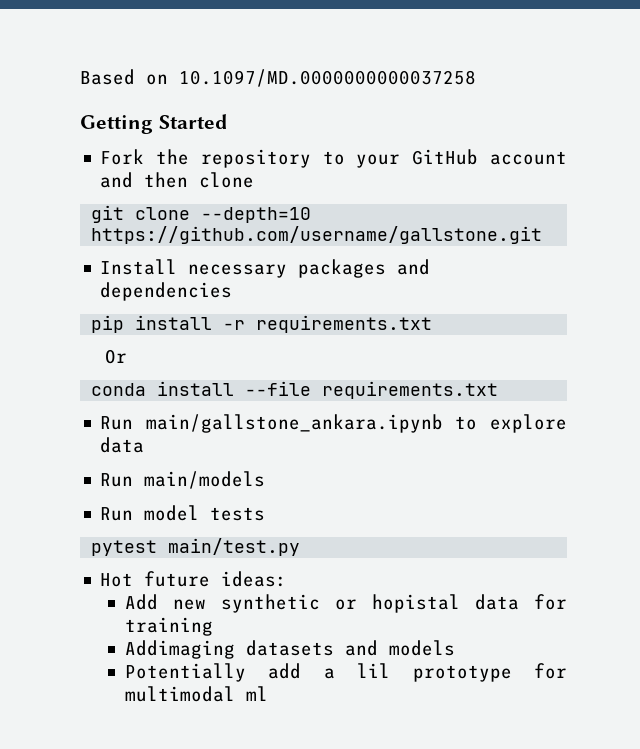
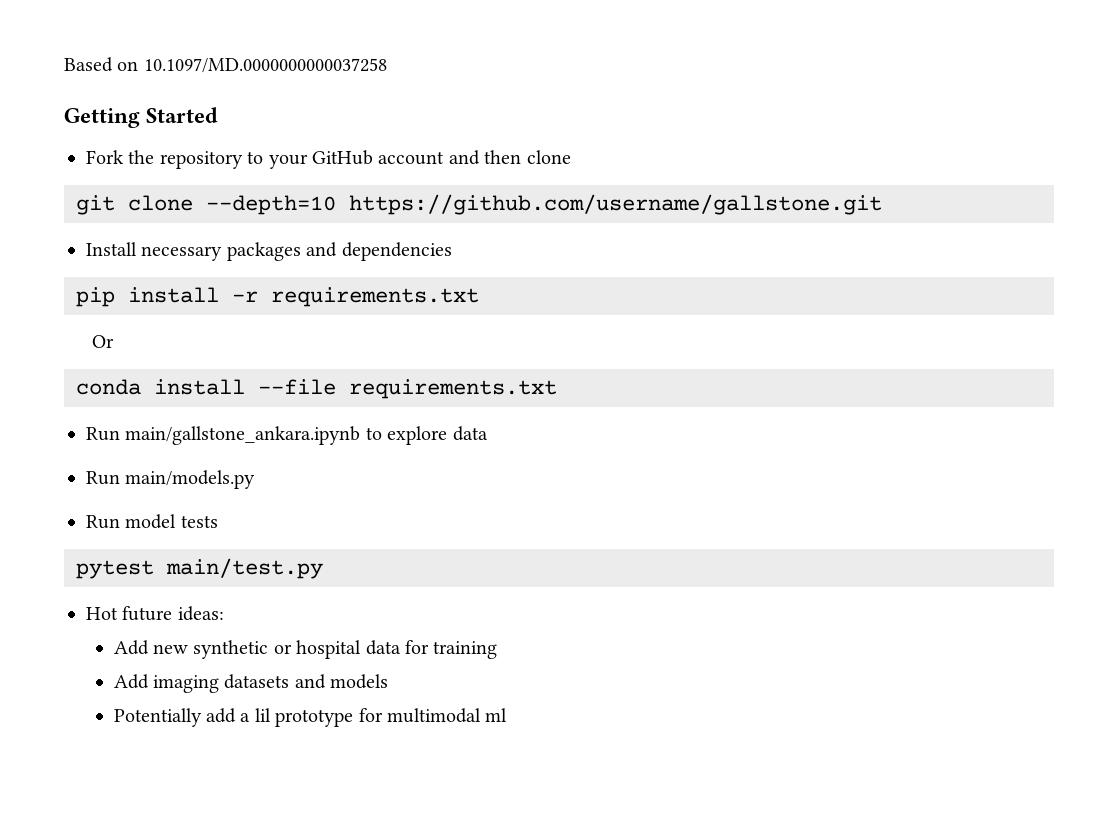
- Run main/models
+ Run main/models.py
- Add new synthetic or hopistal data for training
+ Add new synthetic or hospital data for training
- Addimaging datasets and models
+ Add imaging datasets and models

